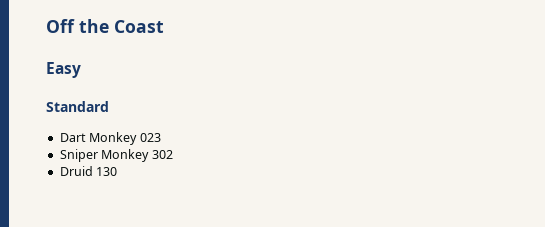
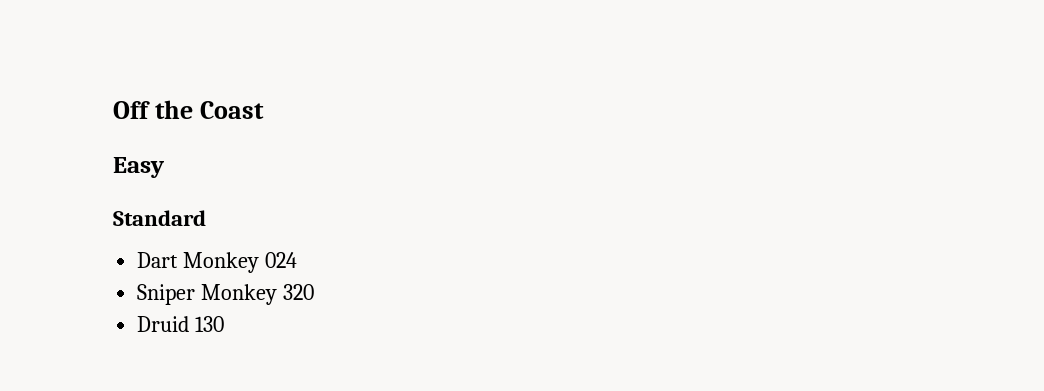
- Dart Monkey 023
+ Dart Monkey 024
- Sniper Monkey 302
+ Sniper Monkey 320

